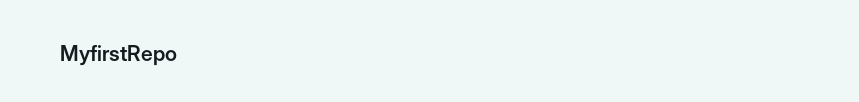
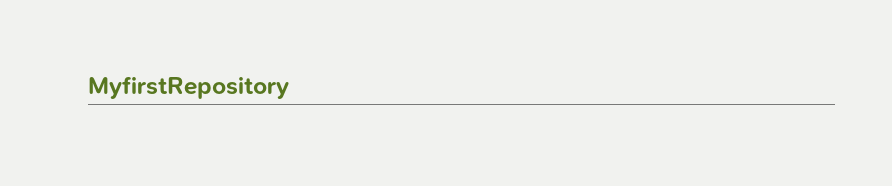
- MyfirstRepo
+ MyfirstRepository

